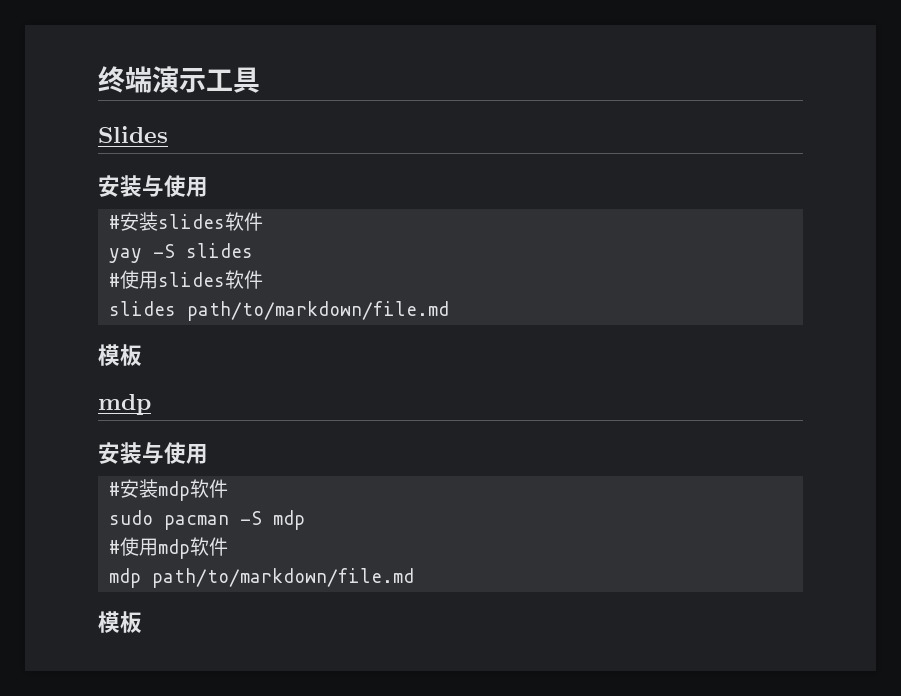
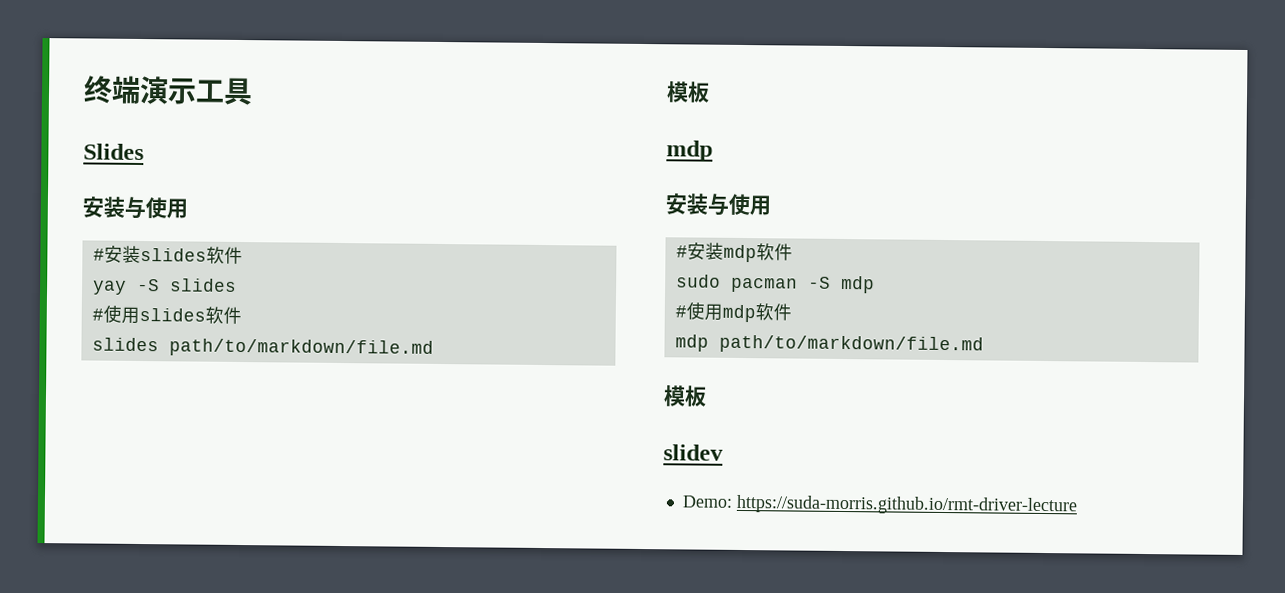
+ slidev
+ Demo: https://suda-morris.github.io/rmt-driver-lecture

